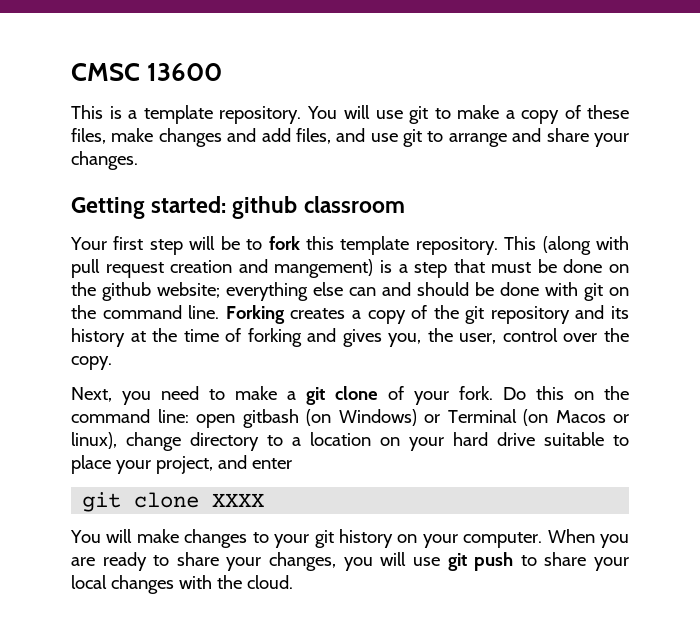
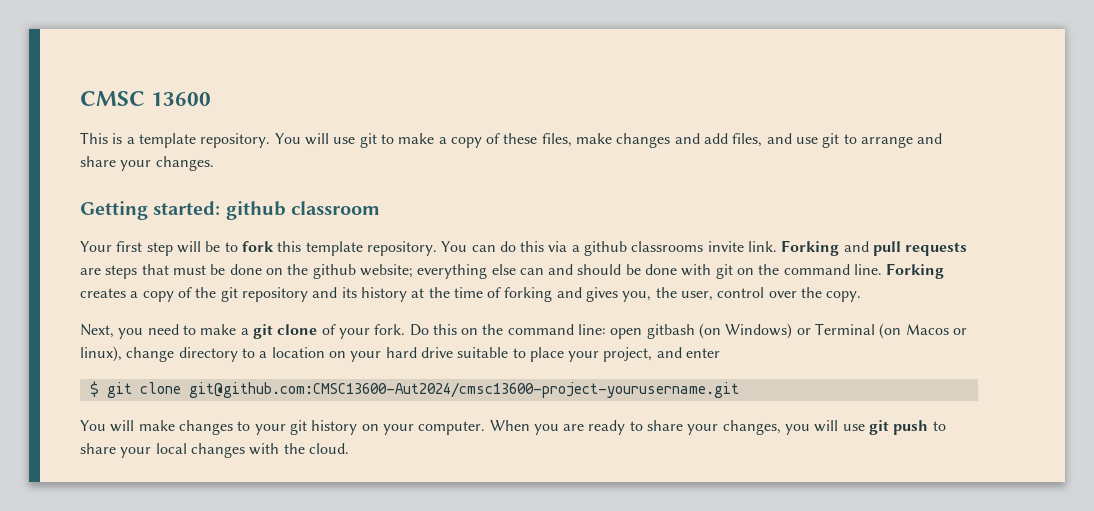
- This (along with pull request creation and mangement) is a step that must be done on the github website; everything else can and should be done with git on the command line.
+ You can do this via a github classrooms invite link. Forking and pull requests are steps that must be done on the github website; everything else can and should be done with git on the command line.
- git clone XXXX
+ $ git clone git@github.com:CMSC13600-Aut2024/cmsc13600-project-yourusername.git

